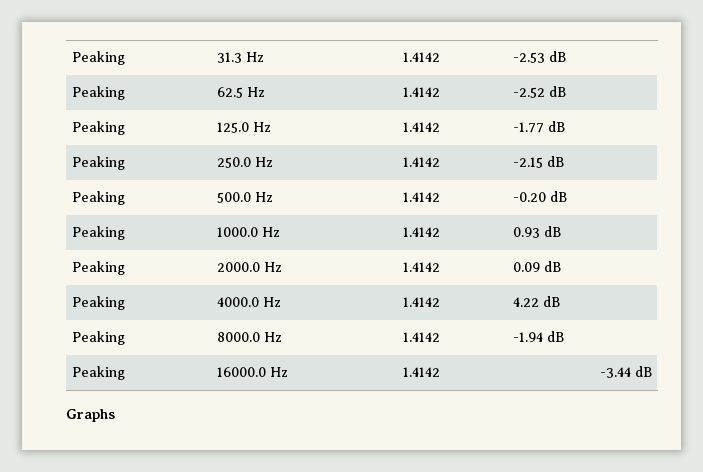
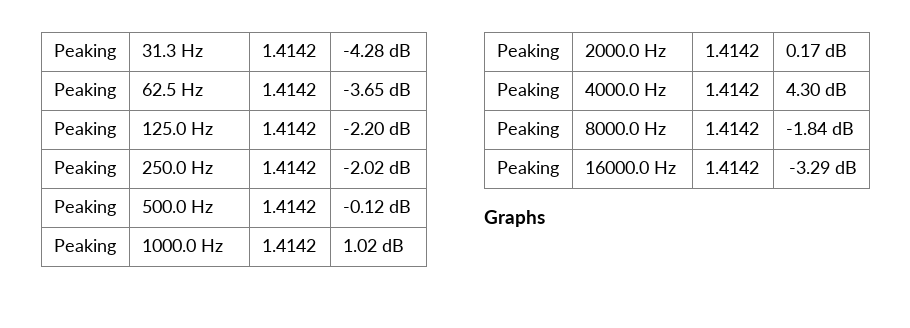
- Peaking | 31.3 Hz | 1.4142 | -2.53 dB
+ Peaking | 31.3 Hz | 1.4142 | -4.28 dB
- Peaking | 62.5 Hz | 1.4142 | -2.52 dB
+ Peaking | 62.5 Hz | 1.4142 | -3.65 dB
- Peaking | 125.0 Hz | 1.4142 | -1.77 dB
+ Peaking | 125.0 Hz | 1.4142 | -2.20 dB
- Peaking | 250.0 Hz | 1.4142 | -2.15 dB
+ Peaking | 250.0 Hz | 1.4142 | -2.02 dB
- Peaking | 500.0 Hz | 1.4142 | -0.20 dB
+ Peaking | 500.0 Hz | 1.4142 | -0.12 dB
- Peaking | 1000.0 Hz | 1.4142 | 0.93 dB
+ Peaking | 1000.0 Hz | 1.4142 | 1.02 dB
- Peaking | 2000.0 Hz | 1.4142 | 0.09 dB
+ Peaking | 2000.0 Hz | 1.4142 | 0.17 dB
- Peaking | 4000.0 Hz | 1.4142 | 4.22 dB
+ Peaking | 4000.0 Hz | 1.4142 | 4.30 dB
- Peaking | 8000.0 Hz | 1.4142 | -1.94 dB
+ Peaking | 8000.0 Hz | 1.4142 | -1.84 dB
- Peaking | 16000.0 Hz | 1.4142 | -3.44 dB
+ Peaking | 16000.0 Hz | 1.4142 | -3.29 dB

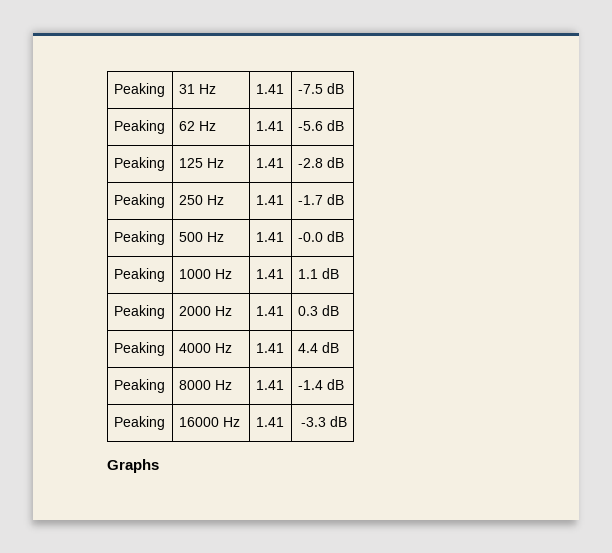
- Peaking | 31.3 Hz | 1.4142 | -4.28 dB
- Peaking | 62.5 Hz | 1.4142 | -3.65 dB
- Peaking | 125.0 Hz | 1.4142 | -2.20 dB
- Peaking | 250.0 Hz | 1.4142 | -2.02 dB
- Peaking | 500.0 Hz | 1.4142 | -0.12 dB
- Peaking | 1000.0 Hz | 1.4142 | 1.02 dB
- Peaking | 2000.0 Hz | 1.4142 | 0.17 dB
- Peaking | 4000.0 Hz | 1.4142 | 4.30 dB
- Peaking | 8000.0 Hz | 1.4142 | -1.84 dB
- Peaking | 16000.0 Hz | 1.4142 | -3.29 dB
+ Peaking | 31 Hz | 1.41 | -7.5 dB
+ Peaking | 62 Hz | 1.41 | -5.6 dB
+ Peaking | 125 Hz | 1.41 | -2.8 dB
+ Peaking | 250 Hz | 1.41 | -1.7 dB
+ Peaking | 500 Hz | 1.41 | -0.0 dB
+ Peaking | 1000 Hz | 1.41 | 1.1 dB
+ Peaking | 2000 Hz | 1.41 | 0.3 dB
+ Peaking | 4000 Hz | 1.41 | 4.4 dB
+ Peaking | 8000 Hz | 1.41 | -1.4 dB
+ Peaking | 16000 Hz | 1.41 | -3.3 dB

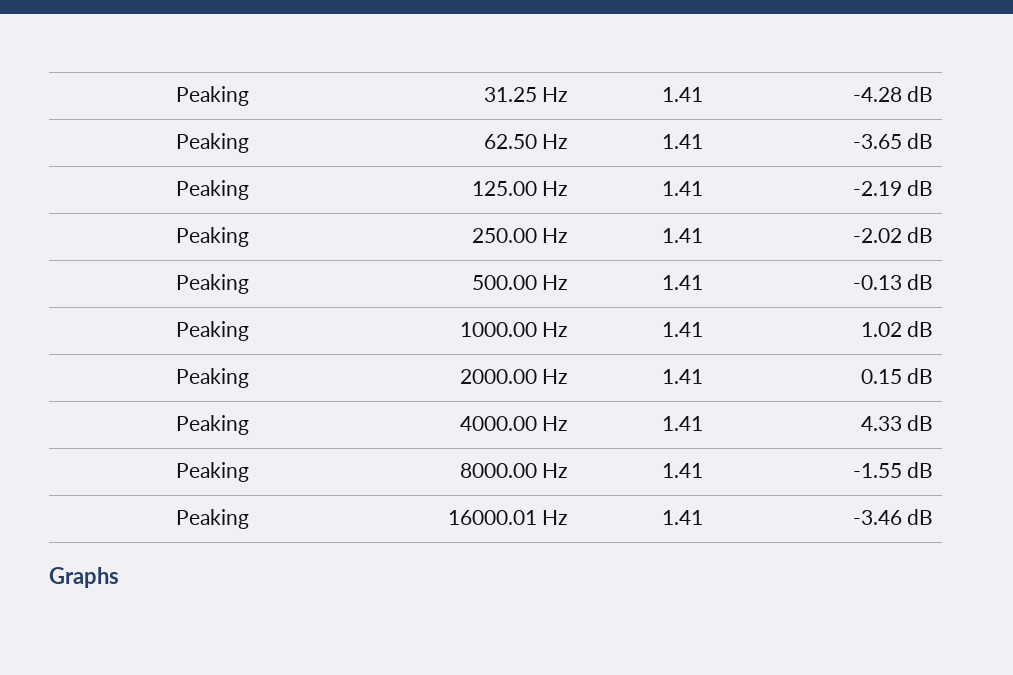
- Peaking | 31 Hz | 1.41 | -7.5 dB
- Peaking | 62 Hz | 1.41 | -5.6 dB
- Peaking | 125 Hz | 1.41 | -2.8 dB
- Peaking | 250 Hz | 1.41 | -1.7 dB
- Peaking | 500 Hz | 1.41 | -0.0 dB
- Peaking | 1000 Hz | 1.41 | 1.1 dB
- Peaking | 2000 Hz | 1.41 | 0.3 dB
- Peaking | 4000 Hz | 1.41 | 4.4 dB
- Peaking | 8000 Hz | 1.41 | -1.4 dB
- Peaking | 16000 Hz | 1.41 | -3.3 dB
+ Peaking | 31.25 Hz | 1.41 | -4.28 dB
+ Peaking | 62.50 Hz | 1.41 | -3.65 dB
+ Peaking | 125.00 Hz | 1.41 | -2.19 dB
+ Peaking | 250.00 Hz | 1.41 | -2.02 dB
+ Peaking | 500.00 Hz | 1.41 | -0.13 dB
+ Peaking | 1000.00 Hz | 1.41 | 1.02 dB
+ Peaking | 2000.00 Hz | 1.41 | 0.15 dB
+ Peaking | 4000.00 Hz | 1.41 | 4.33 dB
+ Peaking | 8000.00 Hz | 1.41 | -1.55 dB
+ Peaking | 16000.01 Hz | 1.41 | -3.46 dB

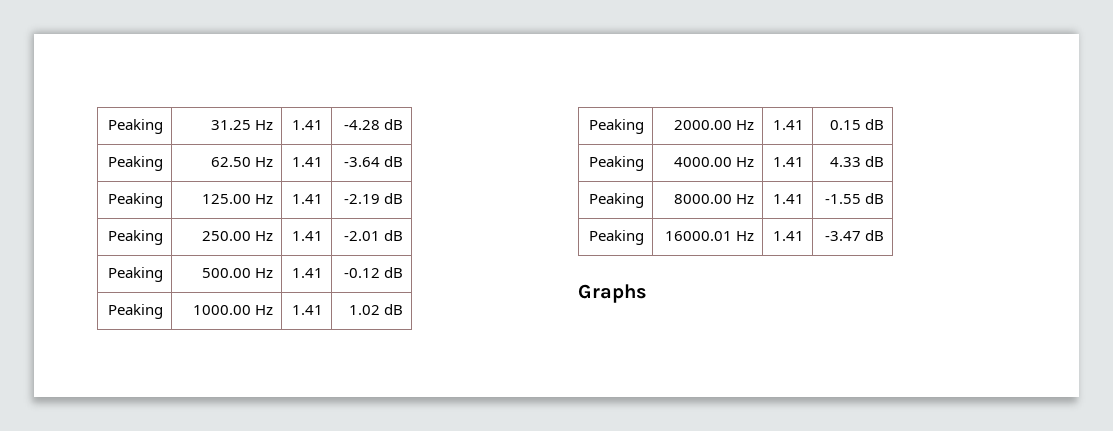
- Peaking | 62.50 Hz | 1.41 | -3.65 dB
+ Peaking | 62.50 Hz | 1.41 | -3.64 dB
- Peaking | 250.00 Hz | 1.41 | -2.02 dB
+ Peaking | 250.00 Hz | 1.41 | -2.01 dB
- Peaking | 500.00 Hz | 1.41 | -0.13 dB
+ Peaking | 500.00 Hz | 1.41 | -0.12 dB
- Peaking | 16000.01 Hz | 1.41 | -3.46 dB
+ Peaking | 16000.01 Hz | 1.41 | -3.47 dB

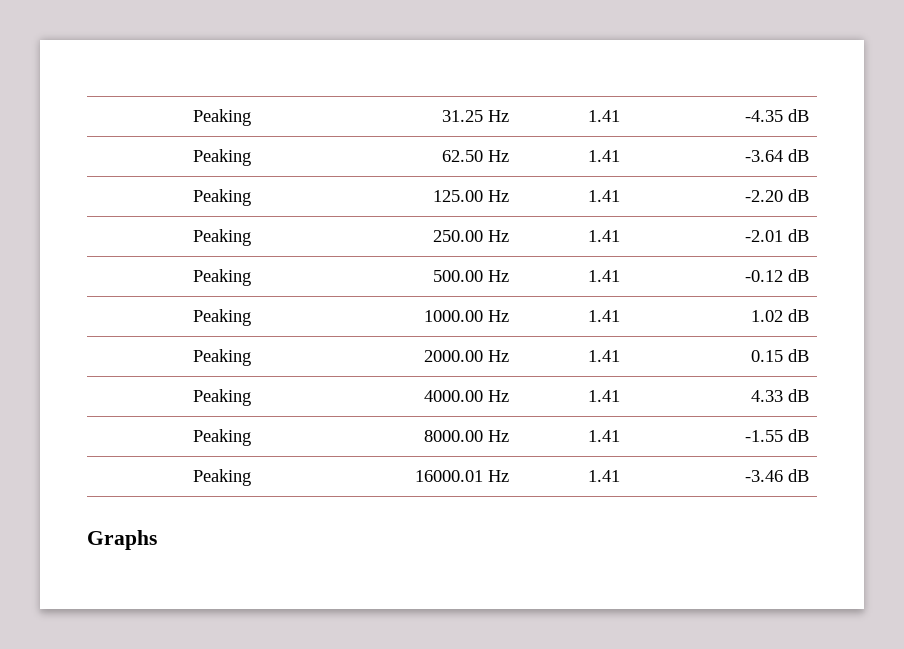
- Peaking | 31.25 Hz | 1.41 | -4.28 dB
+ Peaking | 31.25 Hz | 1.41 | -4.35 dB
- Peaking | 125.00 Hz | 1.41 | -2.19 dB
+ Peaking | 125.00 Hz | 1.41 | -2.20 dB
- Peaking | 16000.01 Hz | 1.41 | -3.47 dB
+ Peaking | 16000.01 Hz | 1.41 | -3.46 dB

